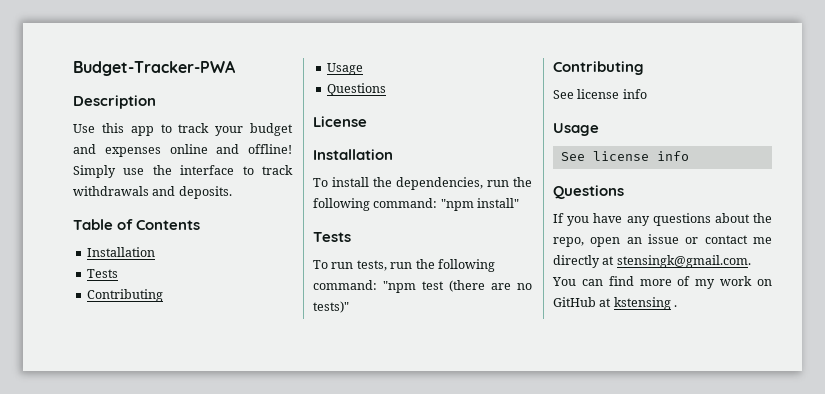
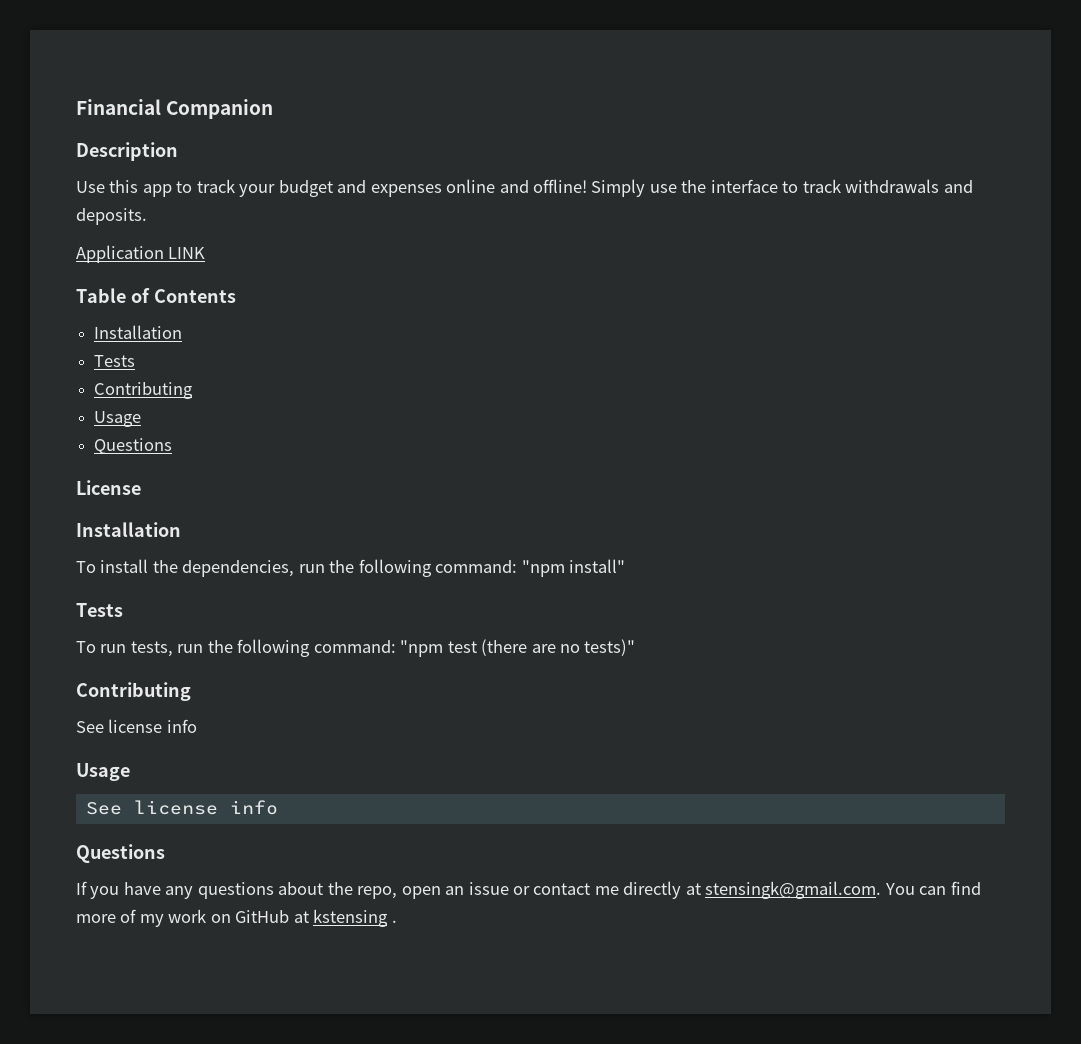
- Budget-Tracker-PWA
+ Financial Companion
+ Application LINK

